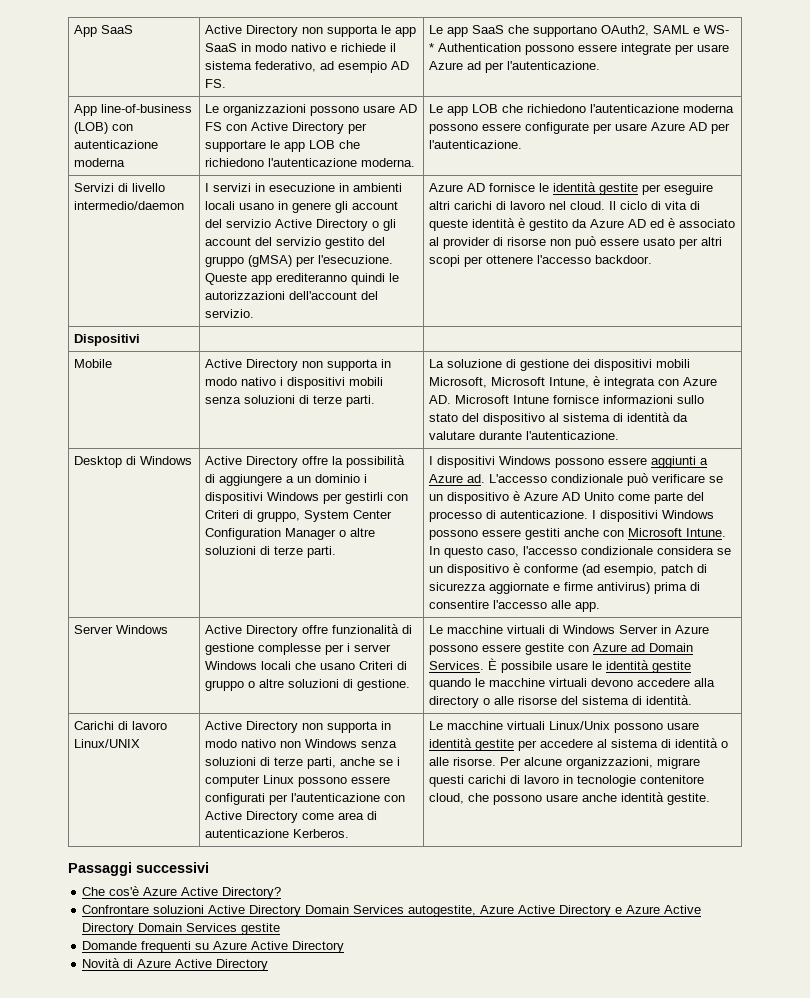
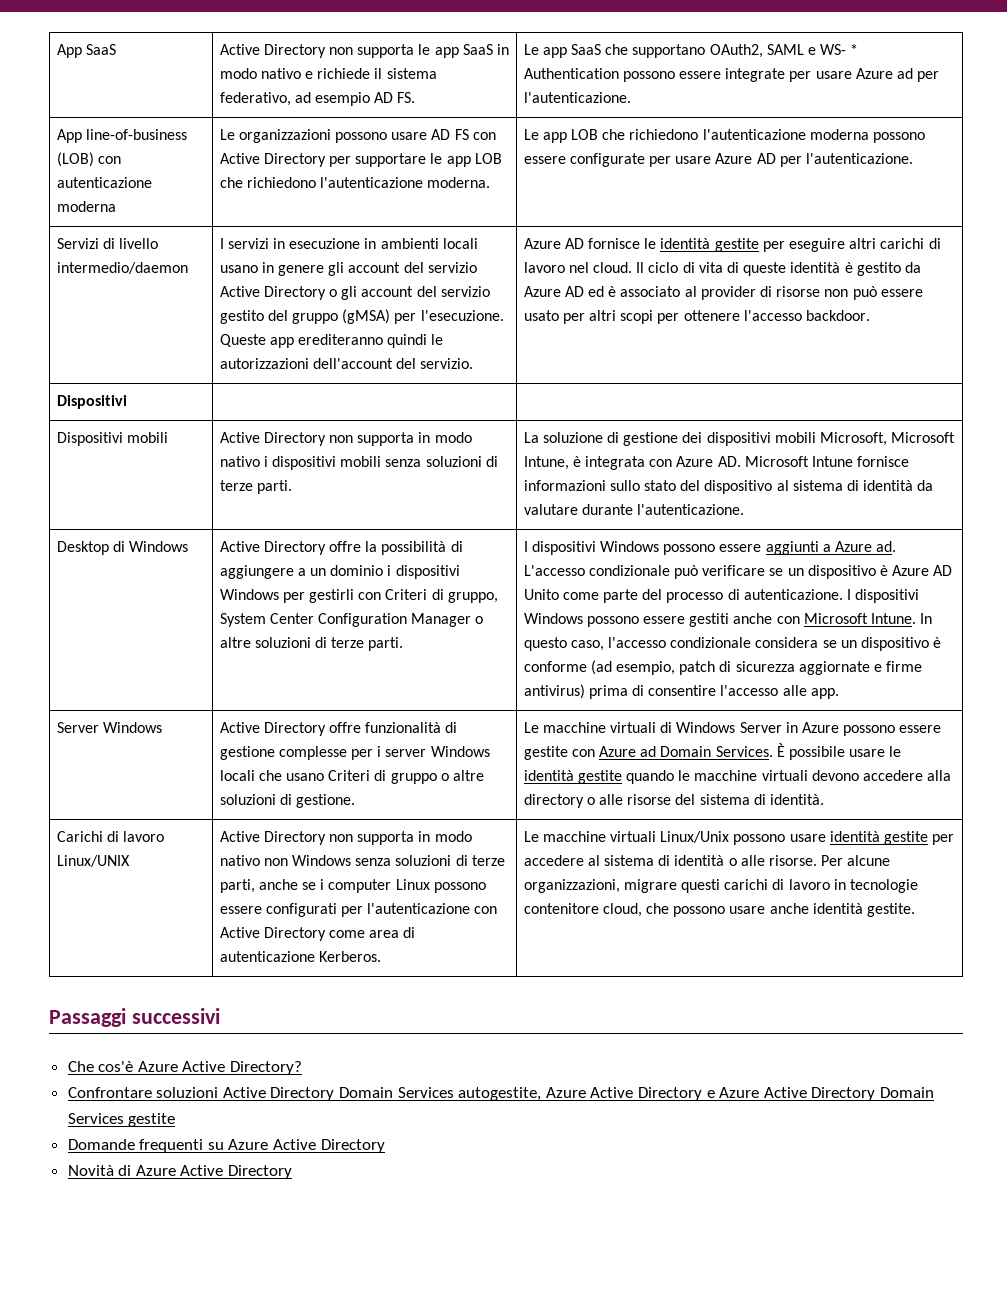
- Mobile
+ Dispositivi mobili

